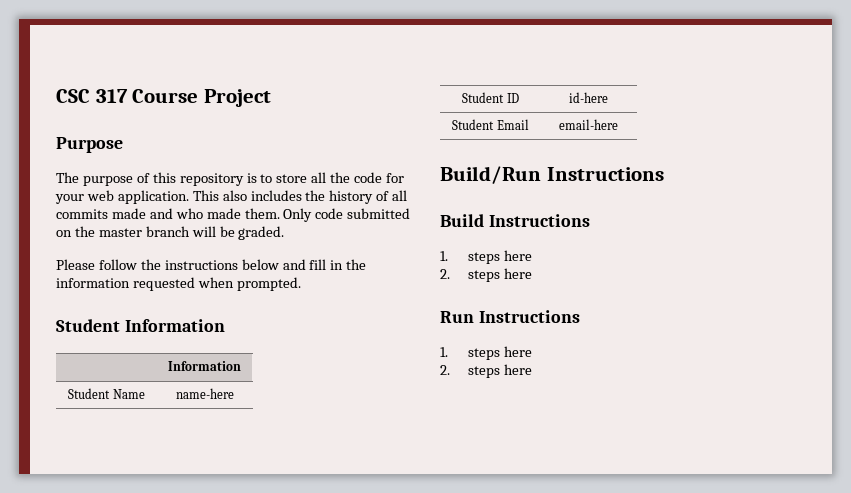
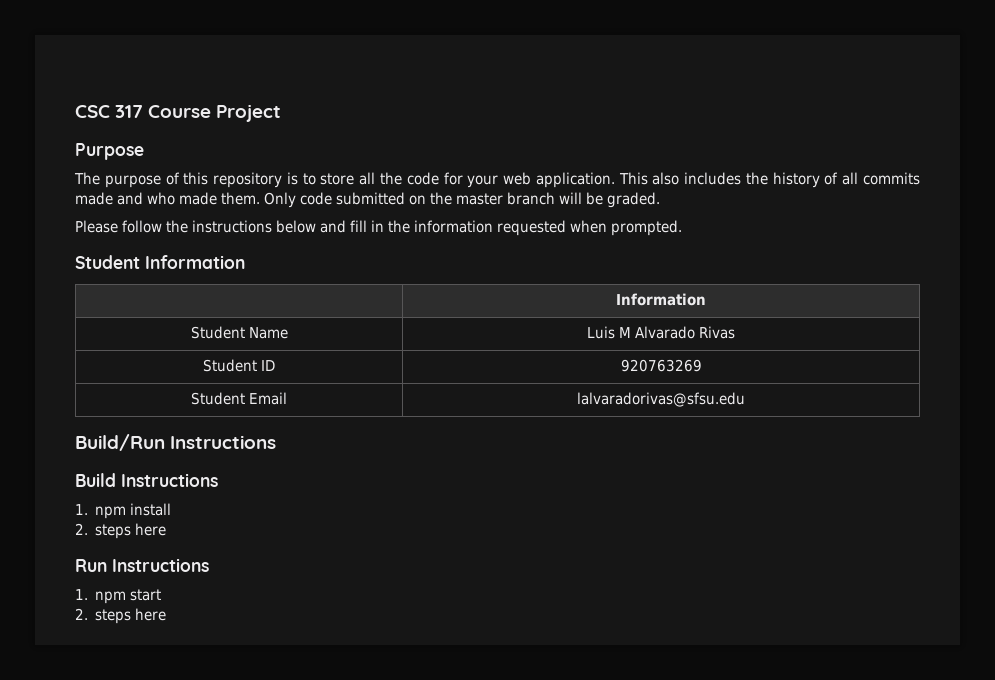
- Student Name | name-here
+ Student Name | Luis M Alvarado Rivas
- Student ID | id-here
+ Student ID | 920763269
- Student Email | email-here
+ Student Email | lalvaradorivas@sfsu.edu
  Build Instructions
- 1. steps here
+ 1. npm install
  Run Instructions
- 1. steps here
+ 1. npm start

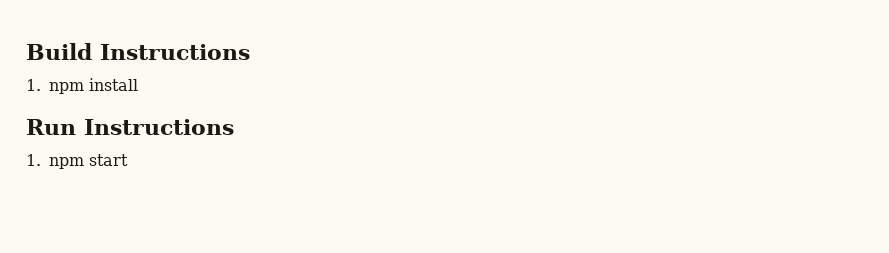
- CSC 317 Course Project
- Purpose
- The purpose of this repository is to store all the code for your web application. This also includes the history of all commits made and who made them. Only code submitted on the master branch will be graded.
- Please follow the instructions below and fill in the information requested when prompted.
- Student Information
- | Information
- Student Name | Luis M Alvarado Rivas
- Student ID | 920763269
- Student Email | lalvaradorivas@sfsu.edu
- Build/Run Instructions
  1. npm install
- 2. steps here
  1. npm start
- 2. steps here

